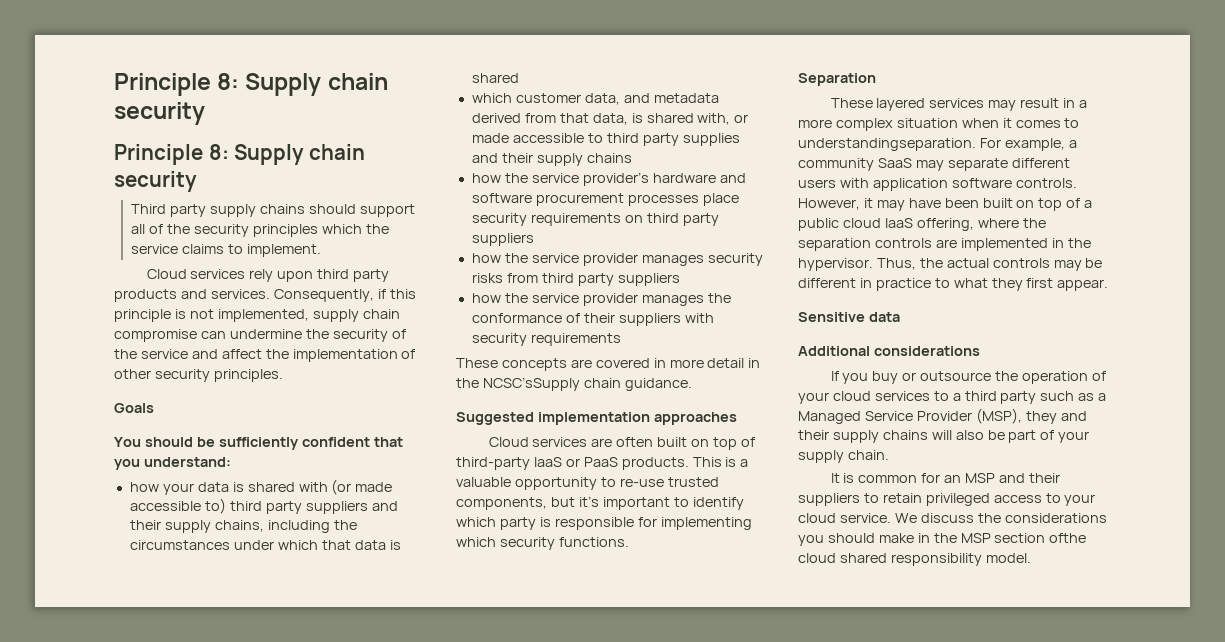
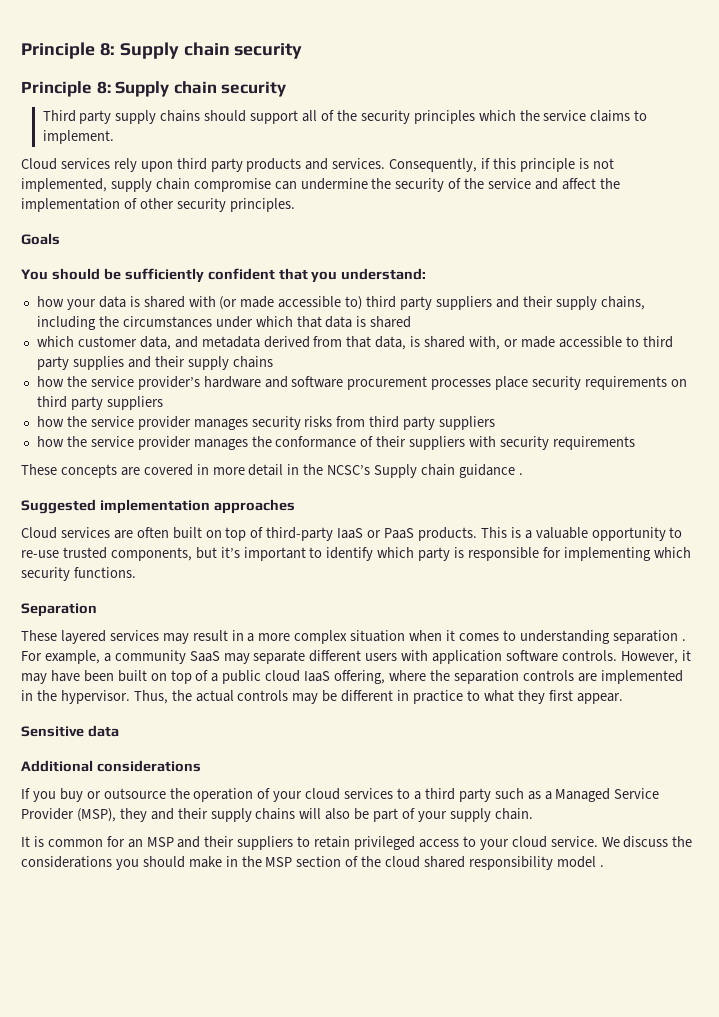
- These concepts are covered in more detail in the NCSC’sSupply chain guidance.
+ These concepts are covered in more detail in the NCSC’s Supply chain guidance .
- These layered services may result in a more complex situation when it comes to understandingseparation.
+ These layered services may result in a more complex situation when it comes to understanding separation .
- We discuss the considerations you should make in the MSP section ofthe cloud shared responsibility model.
+ We discuss the considerations you should make in the MSP section of the cloud shared responsibility model .

